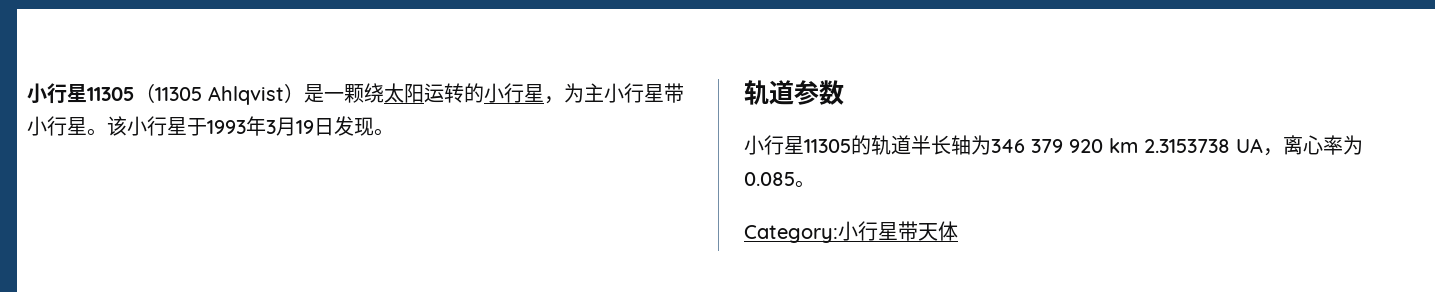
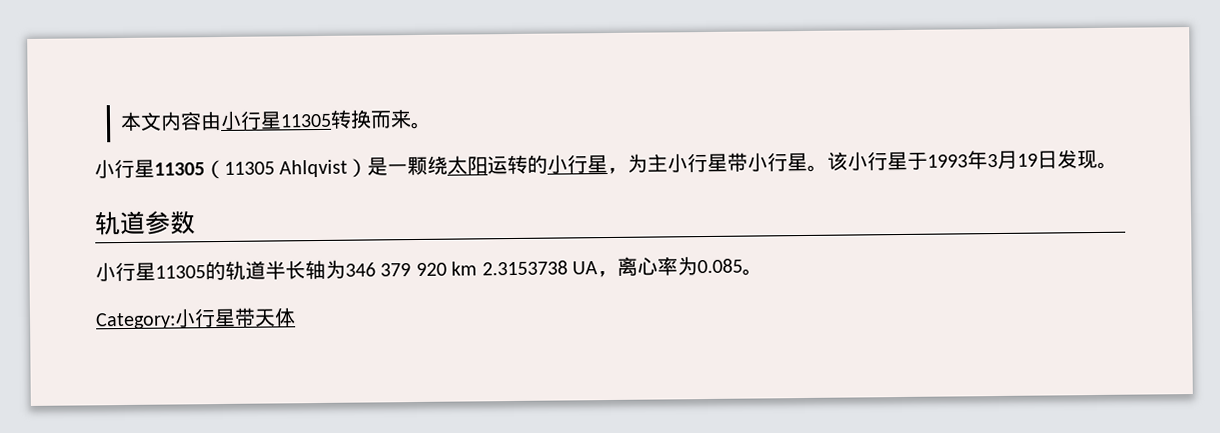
+ 本文内容由小行星11305转换而来。

